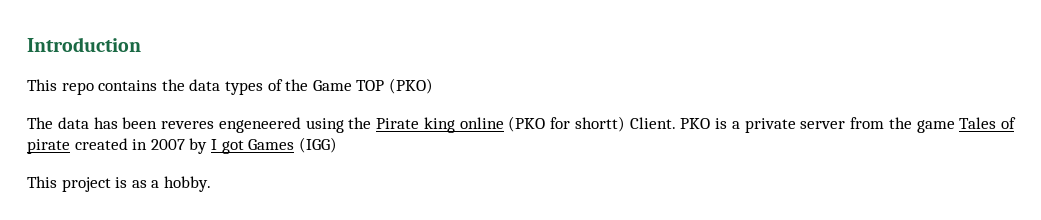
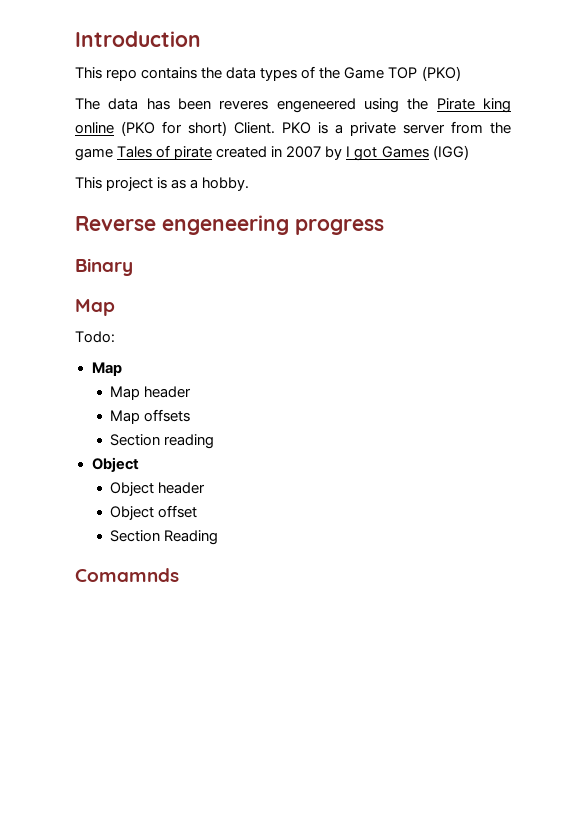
- The data has been reveres engeneered using the Pirate king online (PKO for shortt) Client.
+ The data has been reveres engeneered using the Pirate king online (PKO for short) Client.
+ Reverse engeneering progress
+ Binary
+ Map
+ Todo:
+ Map
+ Map header
+ Map offsets
+ Section reading
+ Object
+ Object header
+ Object offset
+ Section Reading
+ Comamnds

